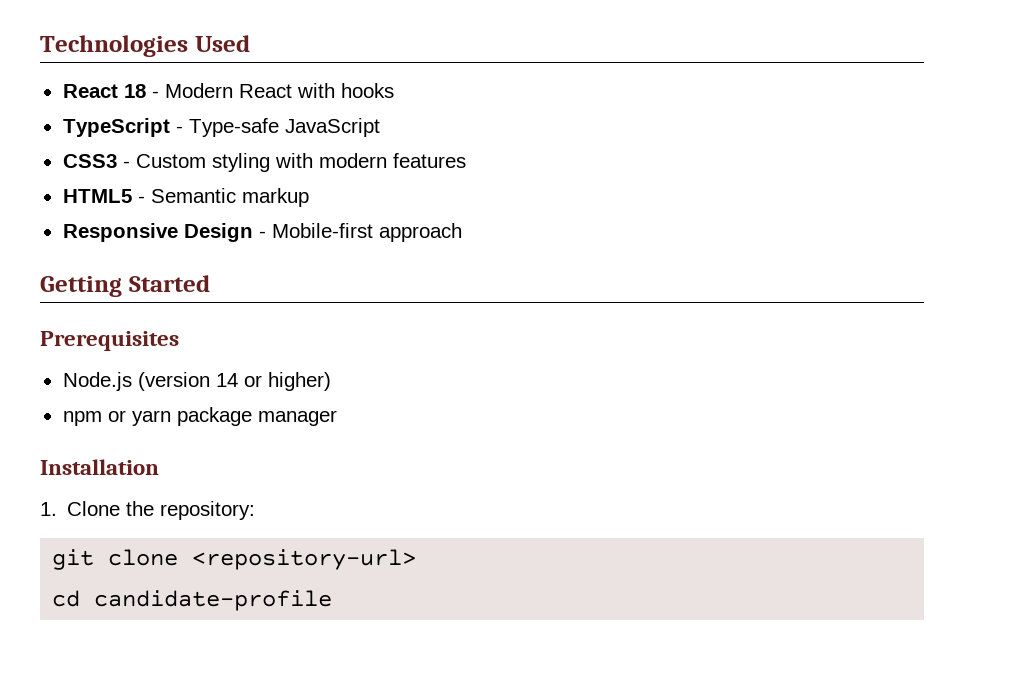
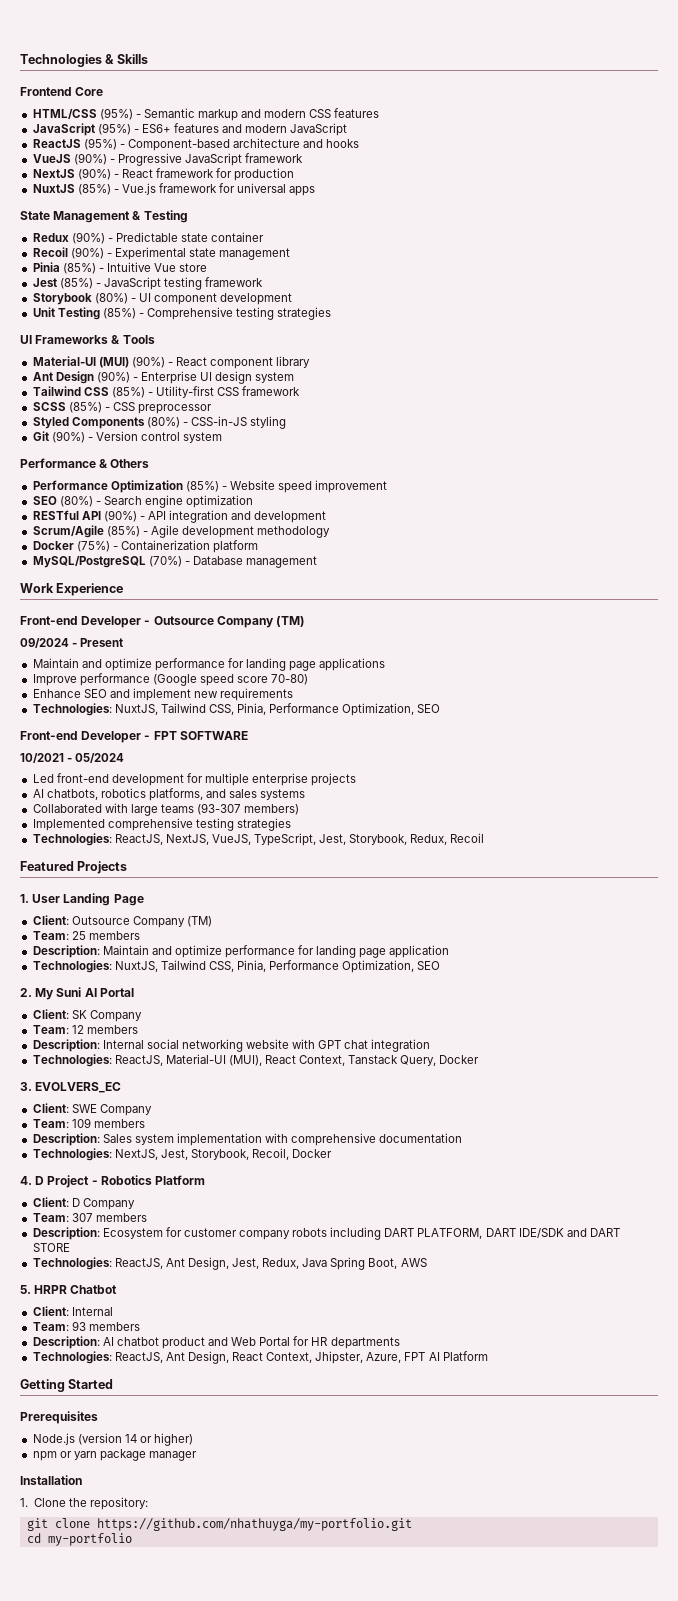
- Technologies Used
- React 18 - Modern React with hooks
- TypeScript - Type-safe JavaScript
- CSS3 - Custom styling with modern features
- HTML5 - Semantic markup
- Responsive Design - Mobile-first approach
+ Technologies & Skills
+ Frontend Core
+ HTML/CSS (95%) - Semantic markup and modern CSS features
+ JavaScript (95%) - ES6+ features and modern JavaScript
+ ReactJS (95%) - Component-based architecture and hooks
+ VueJS (90%) - Progressive JavaScript framework
+ NextJS (90%) - React framework for production
+ NuxtJS (85%) - Vue.js framework for universal apps
+ State Management & Testing
+ Redux (90%) - Predictable state container
+ Recoil (90%) - Experimental state management
+ Pinia (85%) - Intuitive Vue store
+ Jest (85%) - JavaScript testing framework
+ Storybook (80%) - UI component development
+ Unit Testing (85%) - Comprehensive testing strategies
+ UI Frameworks & Tools
+ Material-UI (MUI) (90%) - React component library
+ Ant Design (90%) - Enterprise UI design system
+ Tailwind CSS (85%) - Utility-first CSS framework
+ SCSS (85%) - CSS preprocessor
+ Styled Components (80%) - CSS-in-JS styling
+ Git (90%) - Version control system
+ Performance & Others
+ Performance Optimization (85%) - Website speed improvement
+ SEO (80%) - Search engine optimization
+ RESTful API (90%) - API integration and development
+ Scrum/Agile (85%) - Agile development methodology
+ Docker (75%) - Containerization platform
+ MySQL/PostgreSQL (70%) - Database management
+ Work Experience
+ Front-end Developer - Outsource Company (TM)
+ 09/2024 - Present
+ Maintain and optimize performance for landing page applications
+ Improve performance (Google speed score 70-80)
+ Enhance SEO and implement new requirements
+ Technologies: NuxtJS, Tailwind CSS, Pinia, Performance Optimization, SEO
+ Front-end Developer - FPT SOFTWARE
+ 10/2021 - 05/2024
+ Led front-end development for multiple enterprise projects
+ AI chatbots, robotics platforms, and sales systems
+ Collaborated with large teams (93-307 members)
+ Implemented comprehensive testing strategies
+ Technologies: ReactJS, NextJS, VueJS, TypeScript, Jest, Storybook, Redux, Recoil
+ Featured Projects
+ 1. User Landing Page
+ Client: Outsource Company (TM)
+ Team: 25 members
+ Description: Maintain and optimize performance for landing page application
+ Technologies: NuxtJS, Tailwind CSS, Pinia, Performance Optimization, SEO
+ 2. My Suni AI Portal
+ Client: SK Company
+ Team: 12 members
+ Description: Internal social networking website with GPT chat integration
+ Technologies: ReactJS, Material-UI (MUI), React Context, Tanstack Query, Docker
+ 3. EVOLVERS_EC
+ Client: SWE Company
+ Team: 109 members
+ Description: Sales system implementation with comprehensive documentation
+ Technologies: NextJS, Jest, Storybook, Recoil, Docker
+ 4. D Project - Robotics Platform
+ Client: D Company
+ Team: 307 members
+ Description: Ecosystem for customer company robots including DART PLATFORM, DART IDE/SDK and DART STORE
+ Technologies: ReactJS, Ant Design, Jest, Redux, Java Spring Boot, AWS
+ 5. HRPR Chatbot
+ Client: Internal
+ Team: 93 members
+ Description: AI chatbot product and Web Portal for HR departments
+ Technologies: ReactJS, Ant Design, React Context, Jhipster, Azure, FPT AI Platform
- git clone <repository-url>
+ git clone https://github.com/nhathuyga/my-portfolio.git
- cd candidate-profile
+ cd my-portfolio

